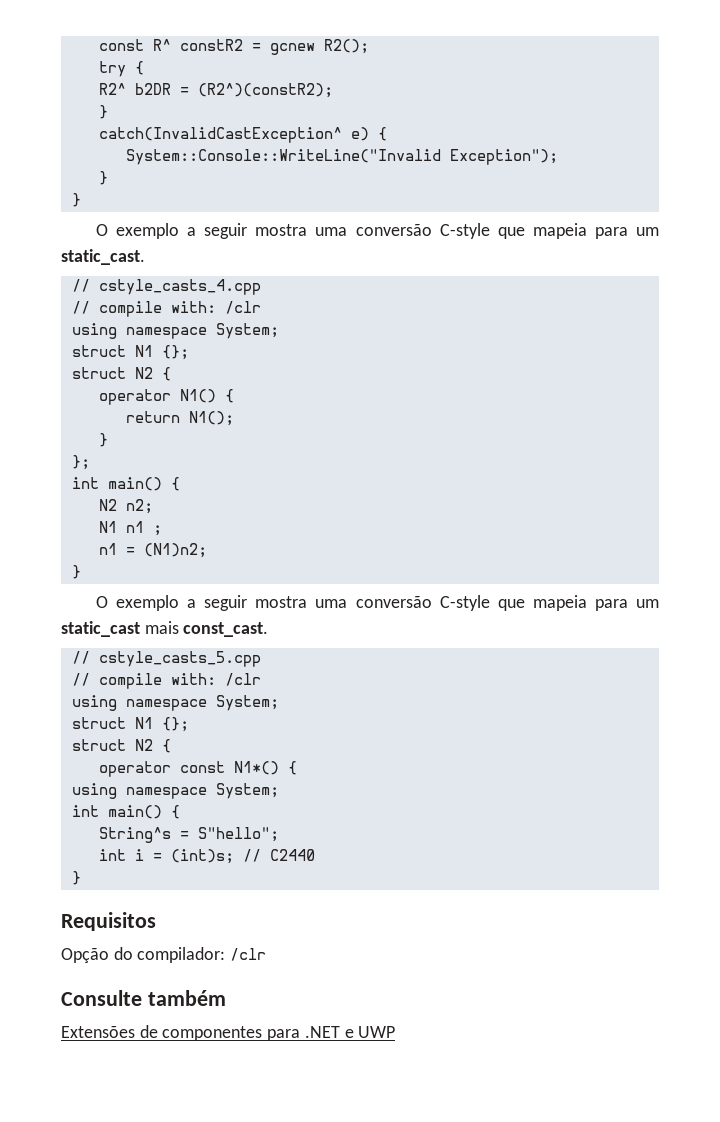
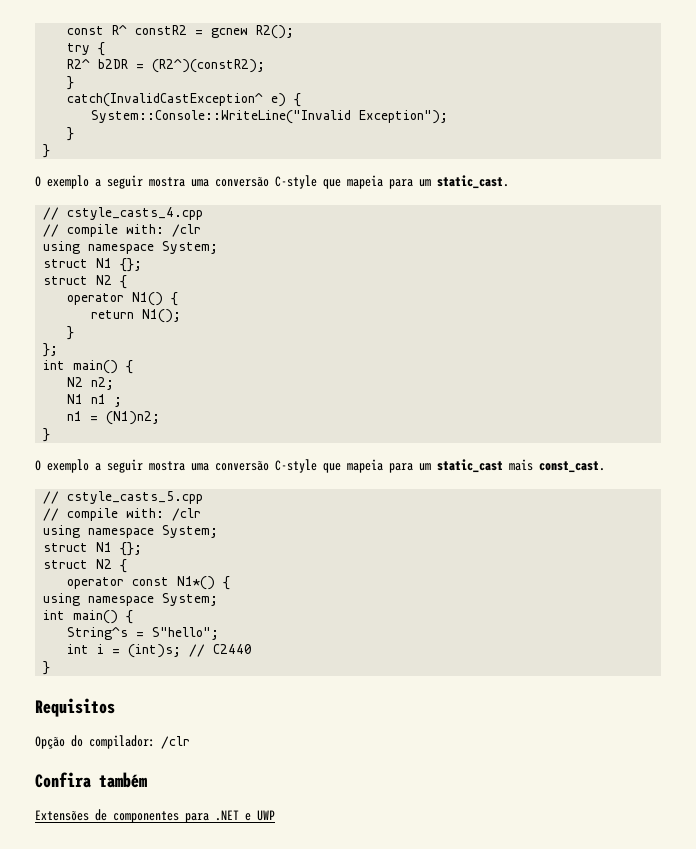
- Consulte também
+ Confira também

